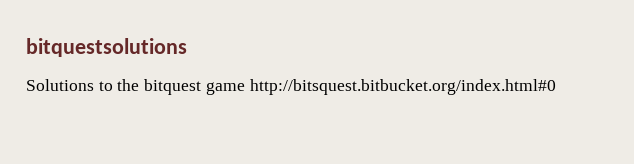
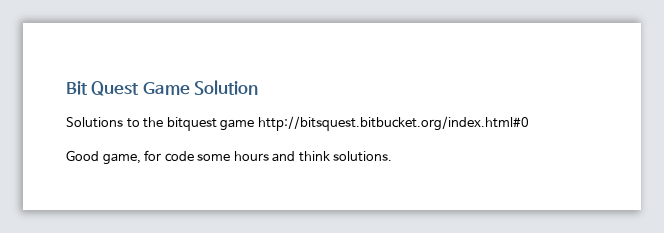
- bitquestsolutions
+ Bit Quest Game Solution
+ Good game, for code some hours and think solutions.

